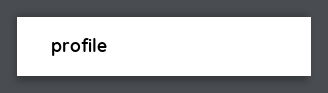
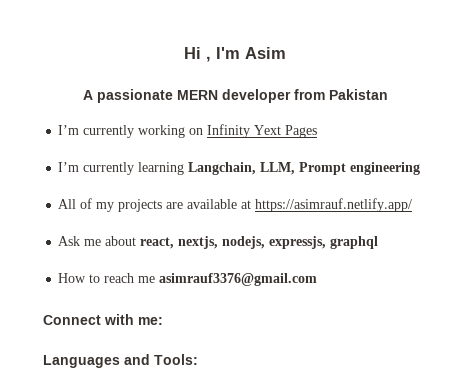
- profile
+ Hi , I'm Asim
+ A passionate MERN developer from Pakistan
+ I’m currently working on Infinity Yext Pages
+ I’m currently learning Langchain, LLM, Prompt engineering
+ All of my projects are available at https://asimrauf.netlify.app/
+ Ask me about react, nextjs, nodejs, expressjs, graphql
+ How to reach me asimrauf3376@gmail.com
+ Connect with me:
+ Languages and Tools:

